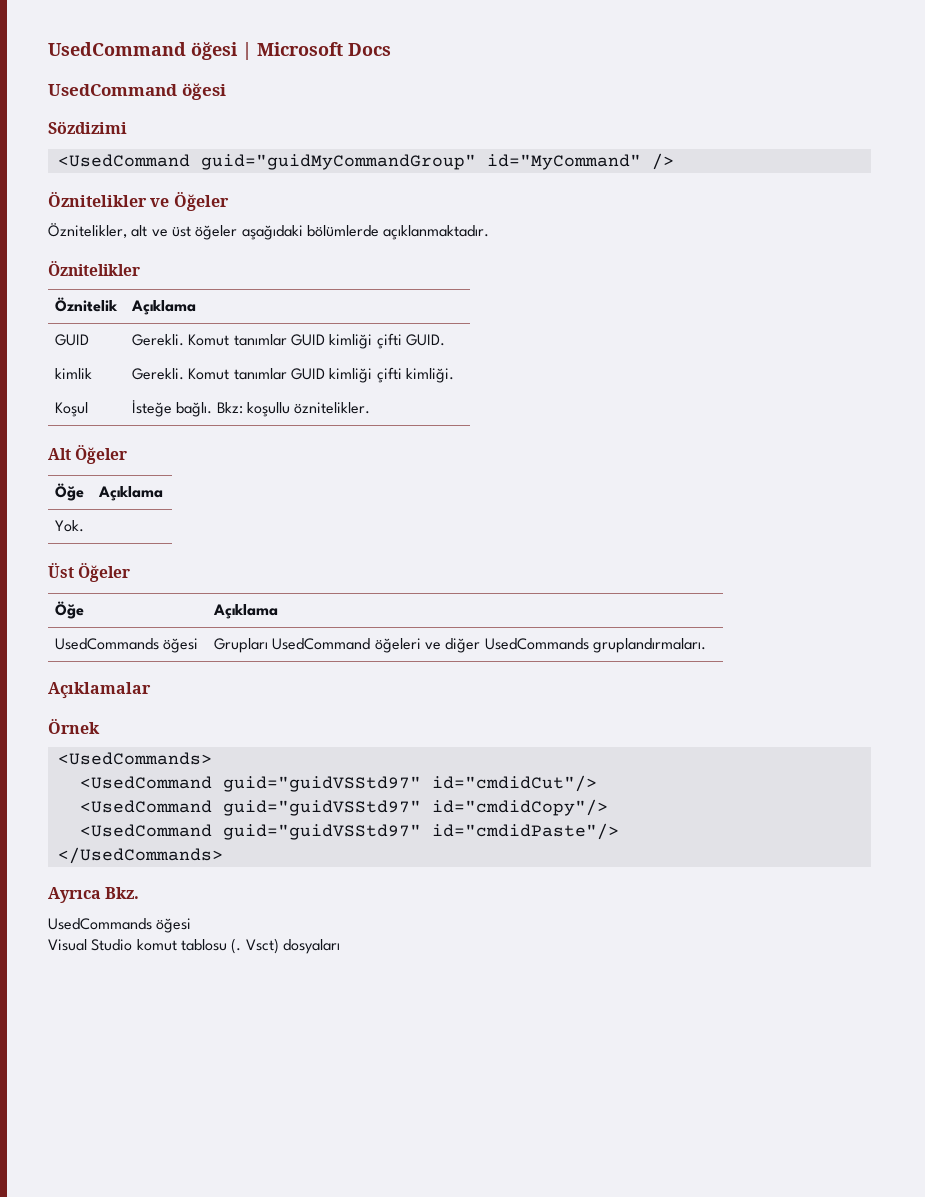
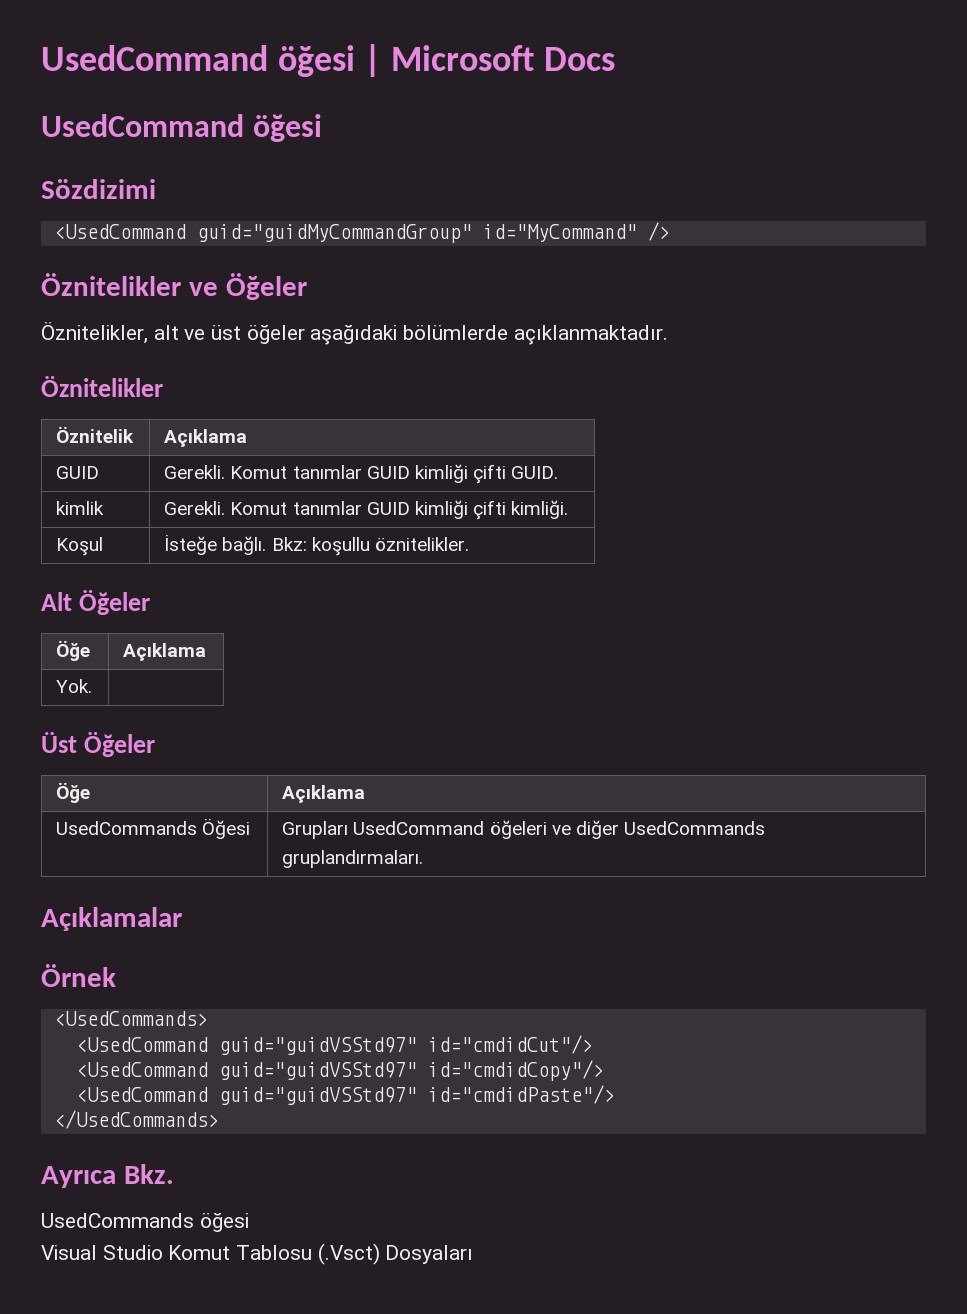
- UsedCommands öğesi | Grupları UsedCommand öğeleri ve diğer UsedCommands gruplandırmaları.
+ UsedCommands Öğesi | Grupları UsedCommand öğeleri ve diğer UsedCommands gruplandırmaları.
- Visual Studio komut tablosu (. Vsct) dosyaları
+ Visual Studio Komut Tablosu (.Vsct) Dosyaları

